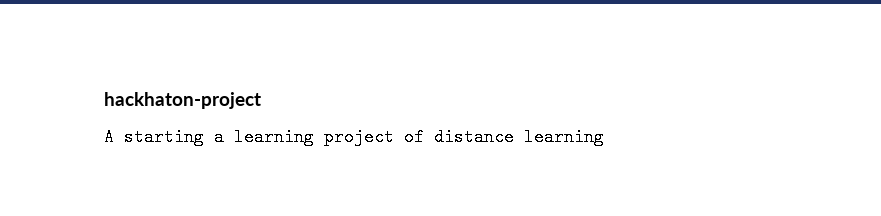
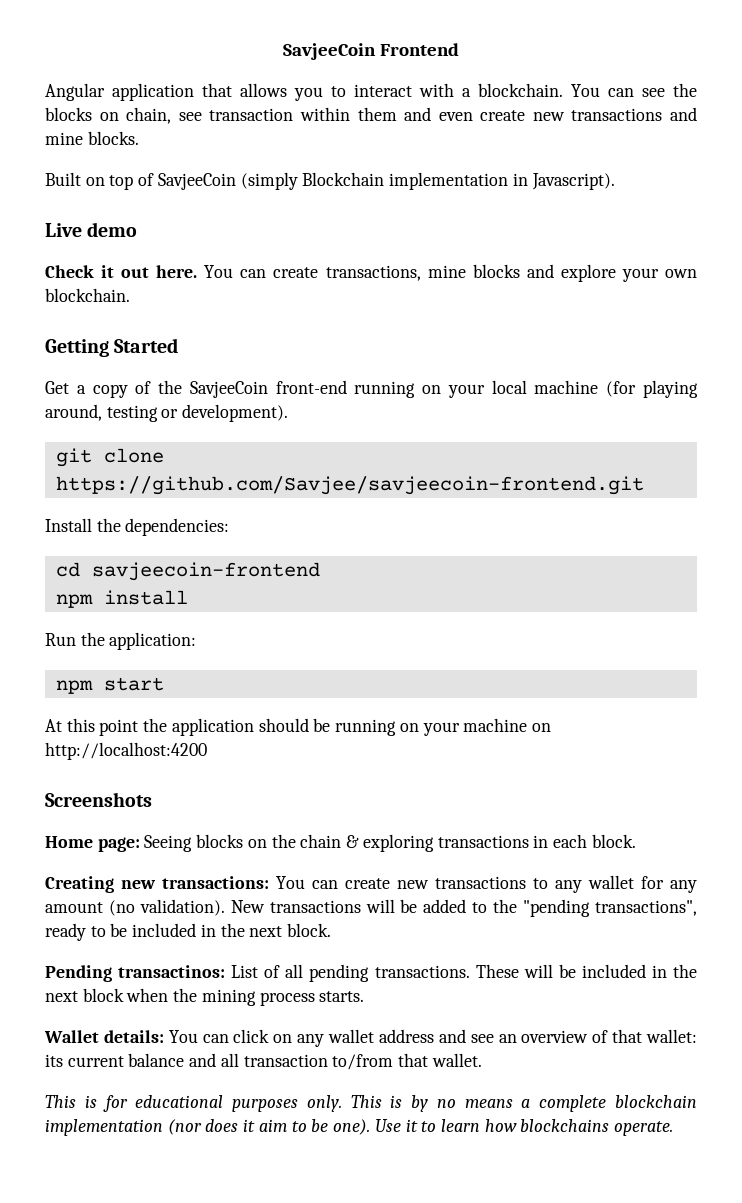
- hackhaton-project
- A starting a learning project of distance learning
+ SavjeeCoin Frontend
+ Angular application that allows you to interact with a blockchain. You can see the blocks on chain, see transaction within them and even create new transactions and mine blocks.
+ Built on top of SavjeeCoin (simply Blockchain implementation in Javascript).
+ Live demo
+ Check it out here. You can create transactions, mine blocks and explore your own blockchain.
+ Getting Started
+ Get a copy of the SavjeeCoin front-end running on your local machine (for playing around, testing or development).
+ git clone https://github.com/Savjee/savjeecoin-frontend.git
+ Install the dependencies:
+ cd savjeecoin-frontend
+ npm install
+ Run the application:
+ npm start
+ At this point the application should be running on your machine on http://localhost:4200
+ Screenshots
+ Home page: Seeing blocks on the chain & exploring transactions in each block.
+ Creating new transactions: You can create new transactions to any wallet for any amount (no validation). New transactions will be added to the "pending transactions", ready to be included in the next block.
+ Pending transactinos: List of all pending transactions. These will be included in the next block when the mining process starts.
+ Wallet details: You can click on any wallet address and see an overview of that wallet: its current balance and all transaction to/from that wallet.
+ This is for educational purposes only. This is by no means a complete blockchain implementation (nor does it aim to be one). Use it to learn how blockchains operate.

